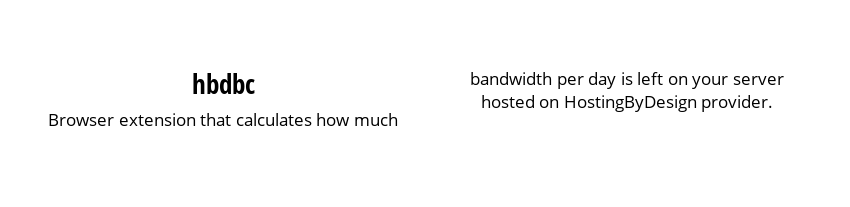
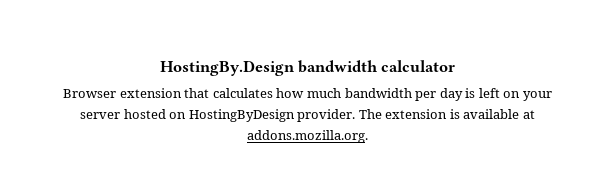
- hbdbc
+ HostingBy.Design bandwidth calculator
+ The extension is available at addons.mozilla.org.

